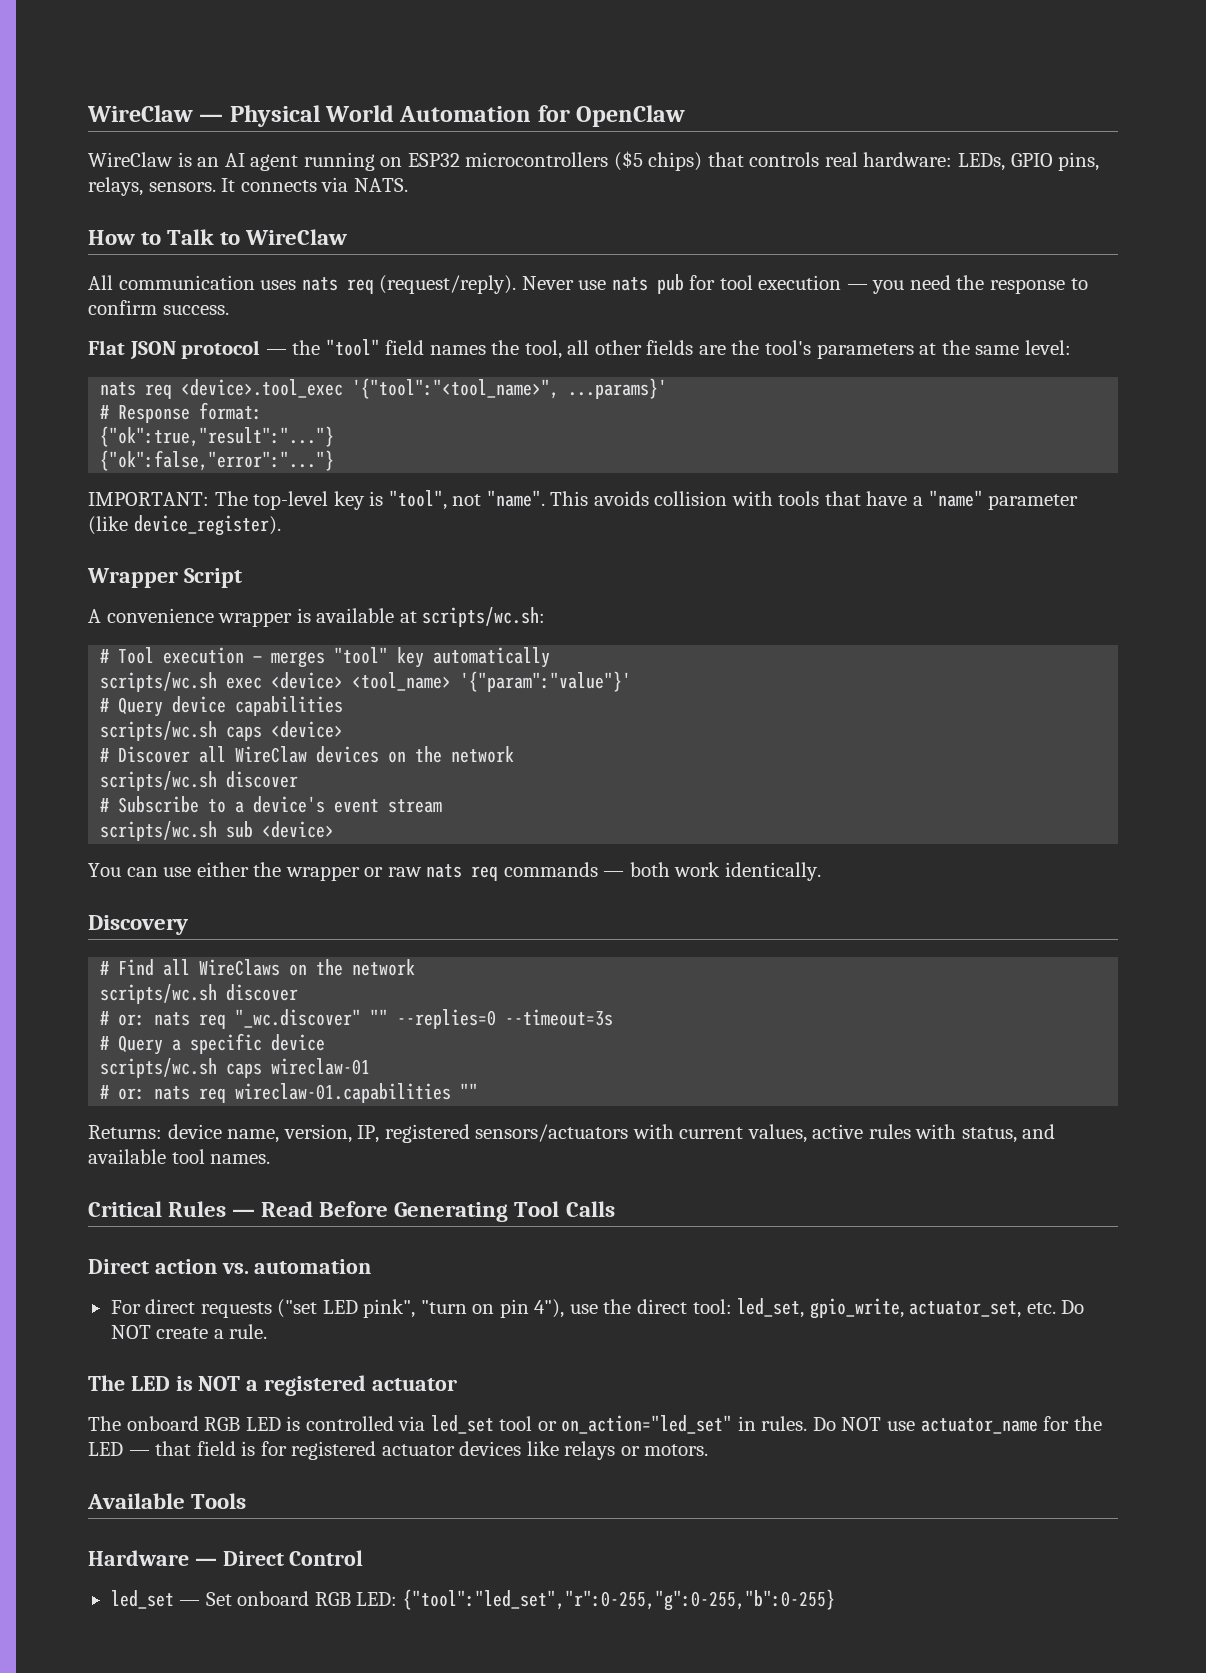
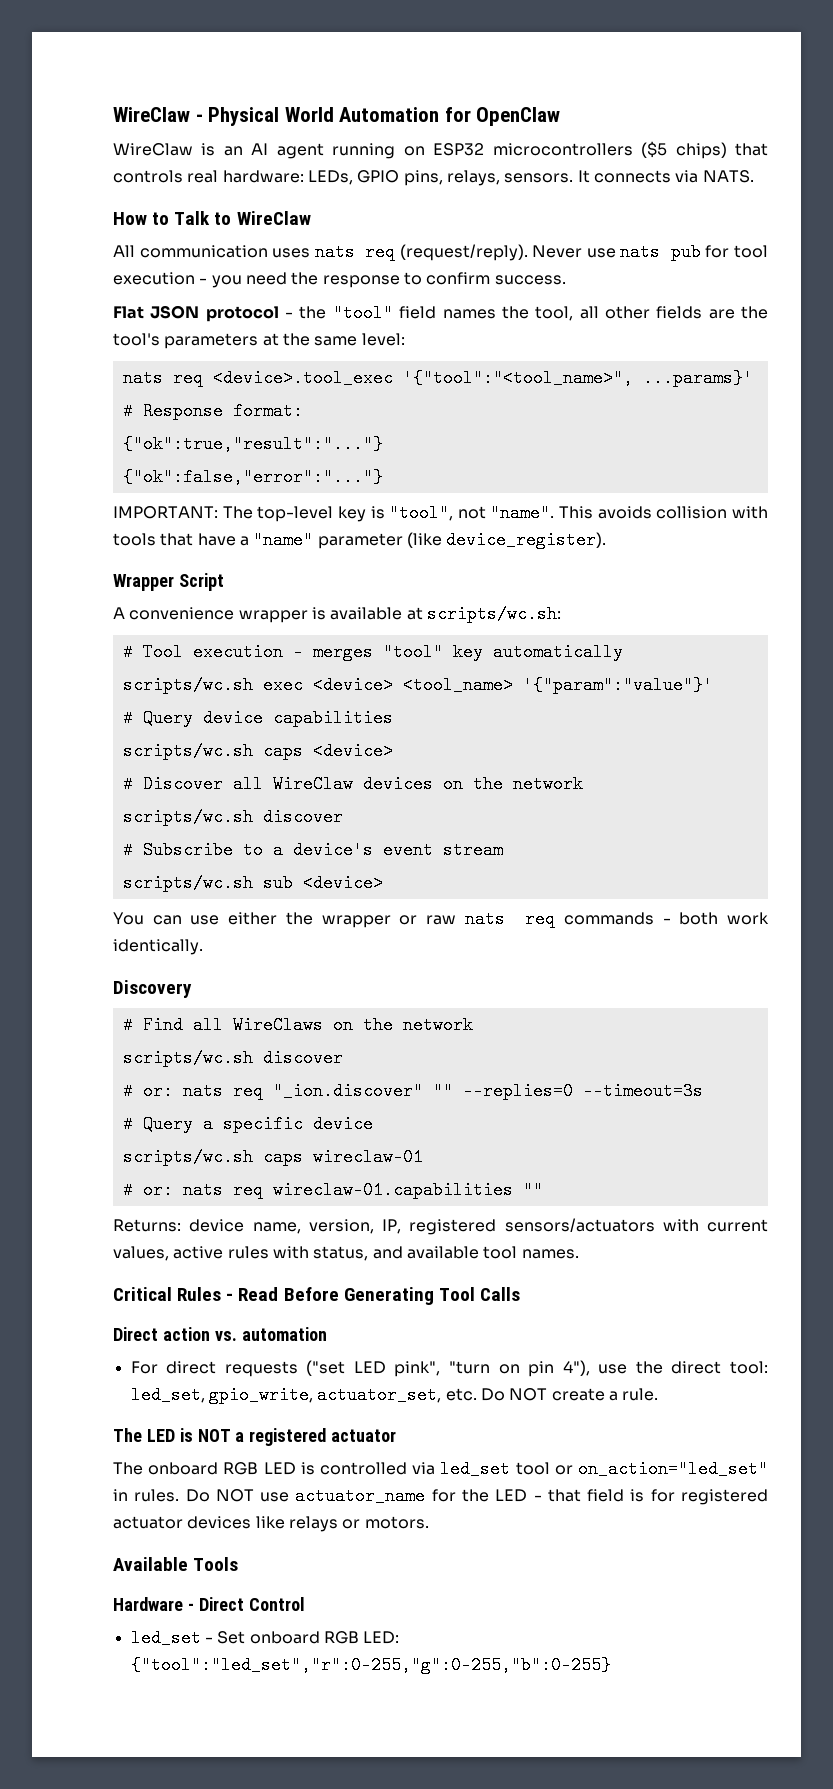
- WireClaw — Physical World Automation for OpenClaw
+ WireClaw - Physical World Automation for OpenClaw
- Never use nats pub for tool execution — you need the response to confirm success.
+ Never use nats pub for tool execution - you need the response to confirm success.
- Flat JSON protocol — the "tool" field names the tool, all other fields are the tool's parameters at the same level:
+ Flat JSON protocol - the "tool" field names the tool, all other fields are the tool's parameters at the same level:
- # Tool execution — merges "tool" key automatically
+ # Tool execution - merges "tool" key automatically
- You can use either the wrapper or raw nats req commands — both work identically.
+ You can use either the wrapper or raw nats req commands - both work identically.
- # or: nats req "_wc.discover" "" --replies=0 --timeout=3s
+ # or: nats req "_ion.discover" "" --replies=0 --timeout=3s
- Critical Rules — Read Before Generating Tool Calls
+ Critical Rules - Read Before Generating Tool Calls
- Do NOT use actuator_name for the LED — that field is for registered actuator devices like relays or motors.
+ Do NOT use actuator_name for the LED - that field is for registered actuator devices like relays or motors.
- Hardware — Direct Control
+ Hardware - Direct Control
- led_set — Set onboard RGB LED: {"tool":"led_set","r":0-255,"g":0-255,"b":0-255}
+ led_set - Set onboard RGB LED: {"tool":"led_set","r":0-255,"g":0-255,"b":0-255}

